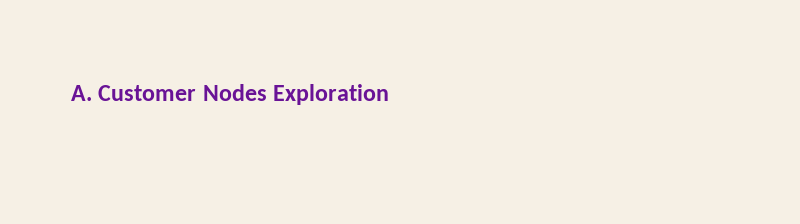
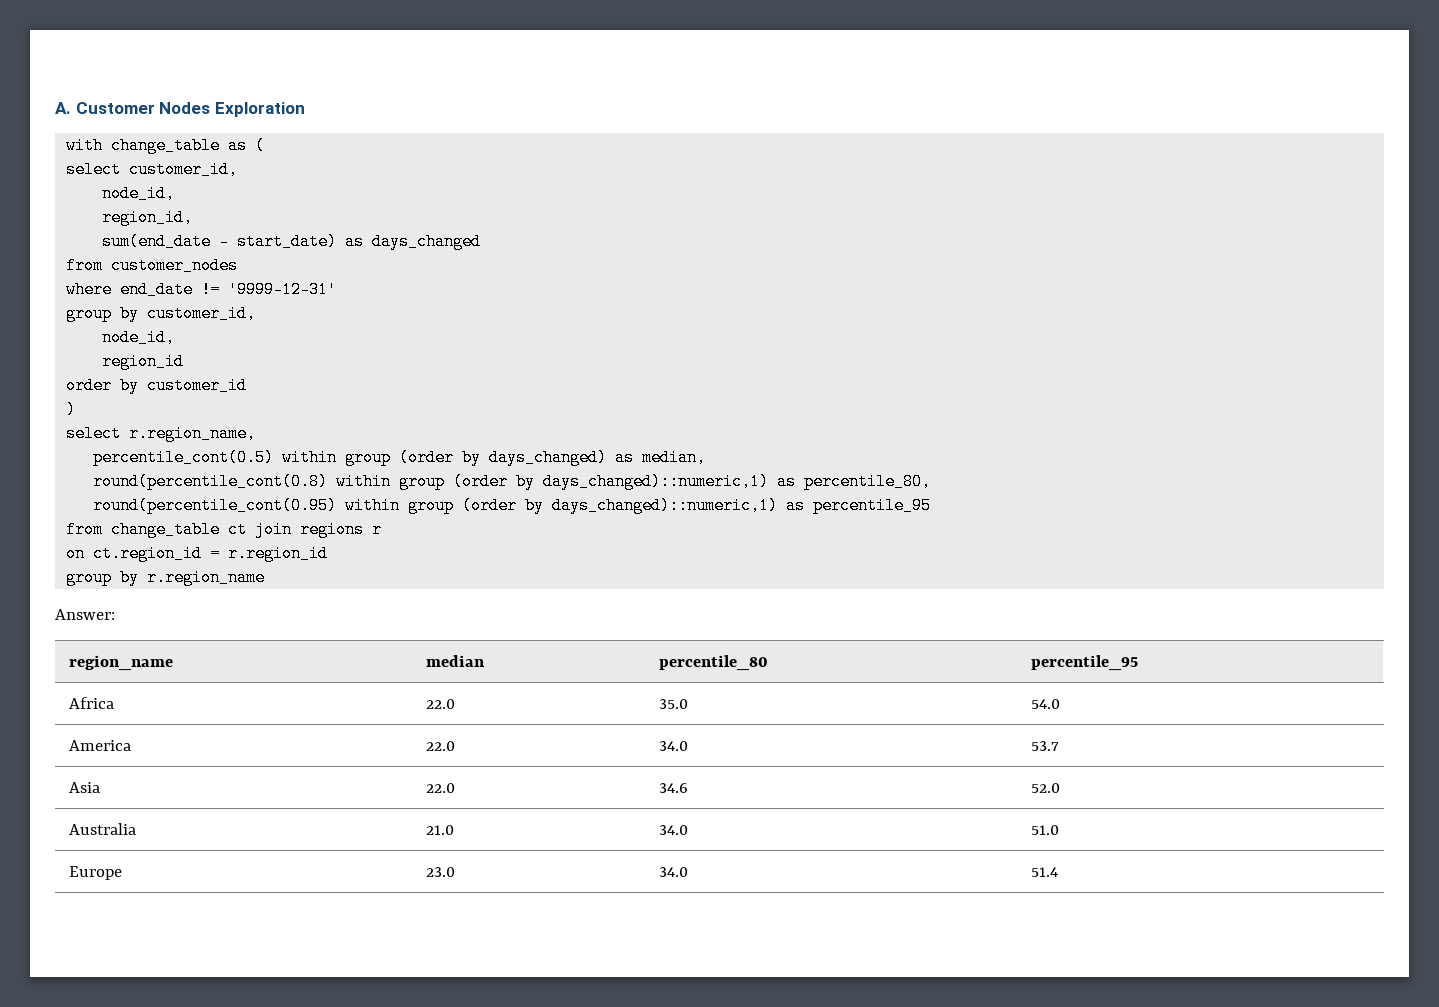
+ with change_table as (
+ select customer_id,
+ node_id,
+ region_id,
+ sum(end_date - start_date) as days_changed
+ from customer_nodes
+ where end_date != '9999-12-31'
+ group by customer_id,
+ node_id,
+ region_id
+ order by customer_id
+ )
+ select r.region_name,
+ percentile_cont(0.5) within group (order by days_changed) as median,
+ round(percentile_cont(0.8) within group (order by days_changed)::numeric,1) as percentile_80,
+ round(percentile_cont(0.95) within group (order by days_changed)::numeric,1) as percentile_95
+ from change_table ct join regions r
+ on ct.region_id = r.region_id
+ group by r.region_name
+ Answer:
+ region_name | median | percentile_80 | percentile_95
+ Africa | 22.0 | 35.0 | 54.0
+ America | 22.0 | 34.0 | 53.7
+ Asia | 22.0 | 34.6 | 52.0
+ Australia | 21.0 | 34.0 | 51.0
+ Europe | 23.0 | 34.0 | 51.4

